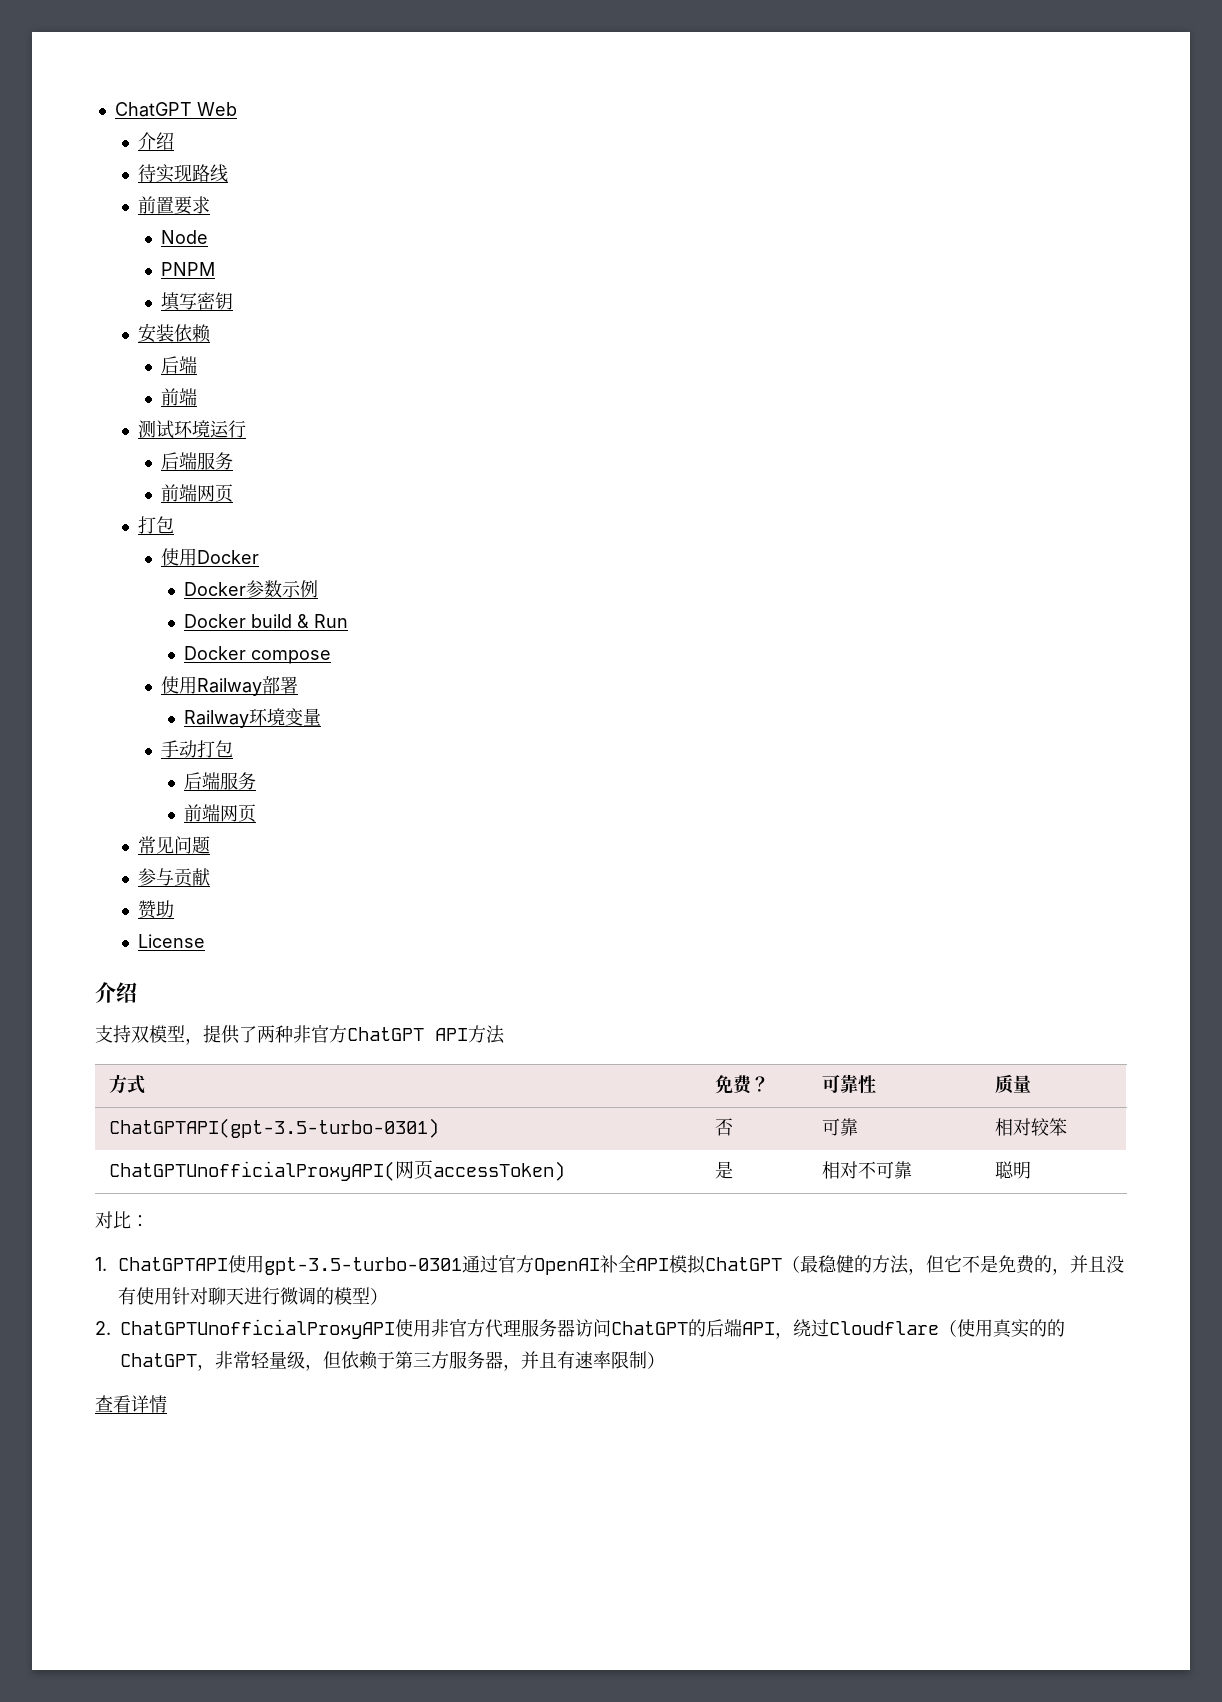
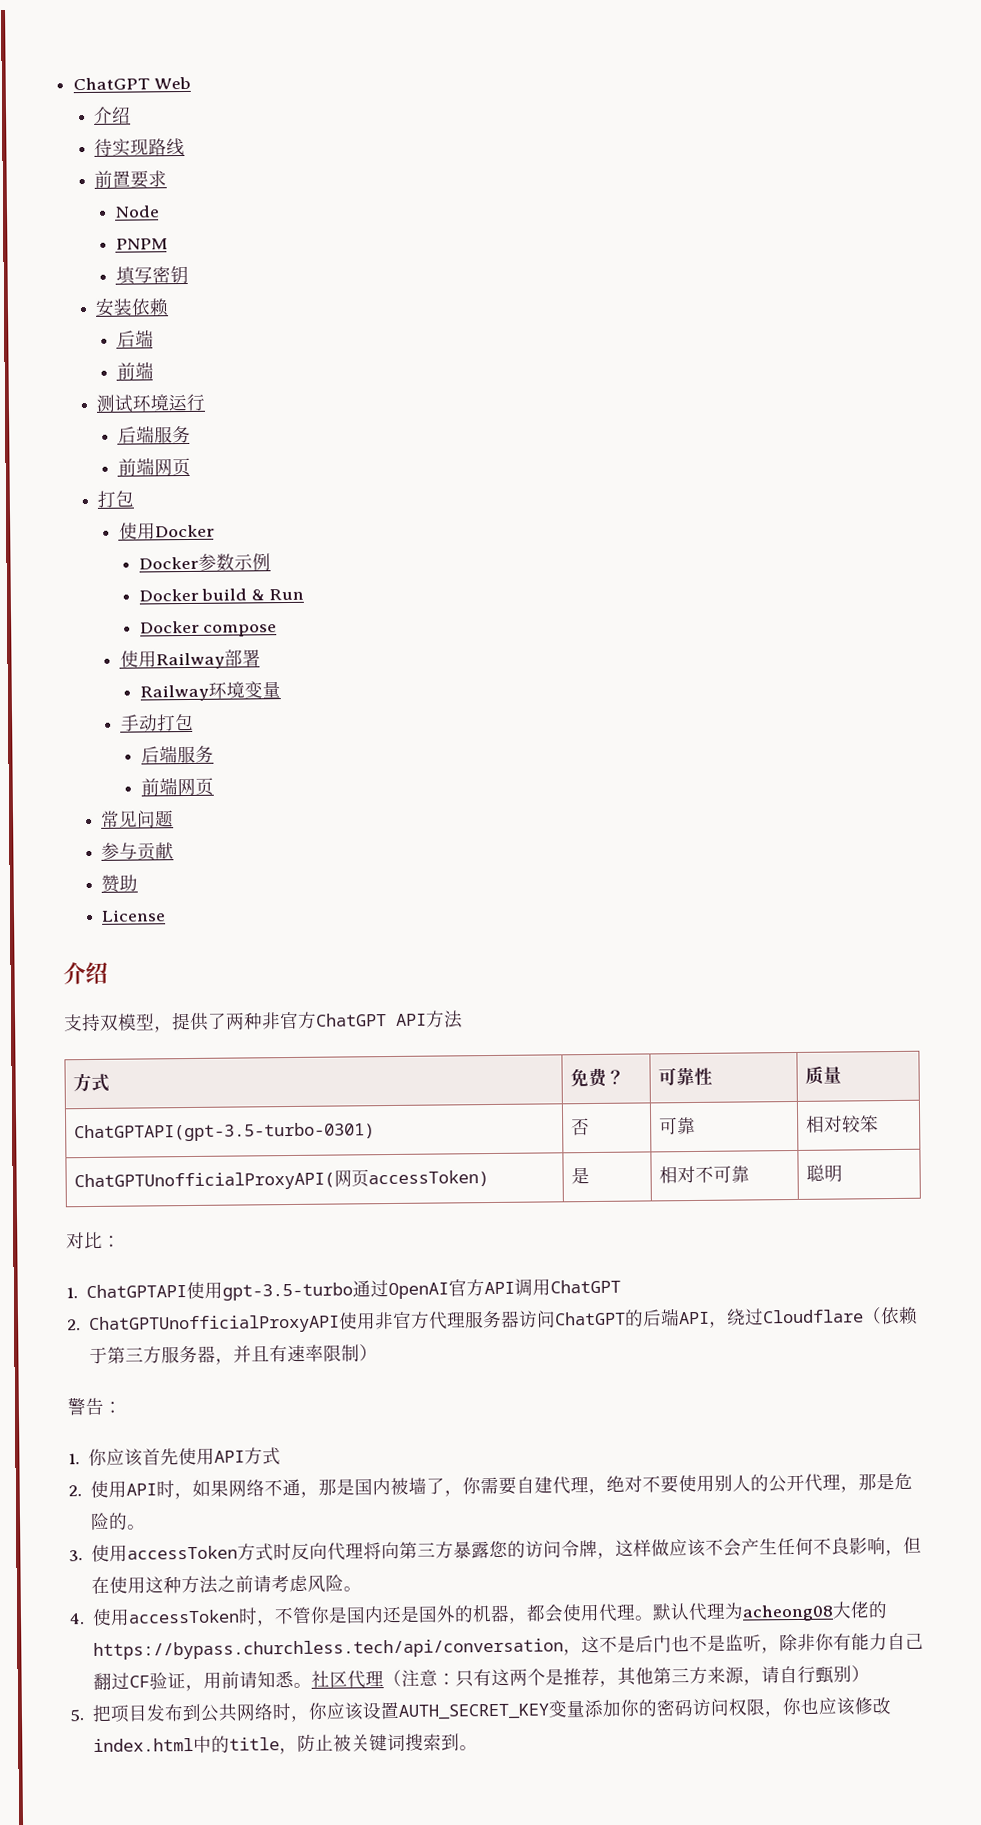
- 1. ChatGPTAPI使用gpt-3.5-turbo-0301通过官方OpenAI补全API模拟ChatGPT（最稳健的方法，但它不是免费的，并且没有使用针对聊天进行微调的模型）
+ 1. ChatGPTAPI使用gpt-3.5-turbo通过OpenAI官方API调用ChatGPT
- 2. ChatGPTUnofficialProxyAPI使用非官方代理服务器访问ChatGPT的后端API，绕过Cloudflare（使用真实的的ChatGPT，非常轻量级，但依赖于第三方服务器，并且有速率限制）
+ 2. ChatGPTUnofficialProxyAPI使用非官方代理服务器访问ChatGPT的后端API，绕过Cloudflare（依赖于第三方服务器，并且有速率限制）
- 查看详情
+ 警告：
+ 1.你应该首先使用API方式
+ 2.使用API时，如果网络不通，那是国内被墙了，你需要自建代理，绝对不要使用别人的公开代理，那是危险的。
+ 3.使用accessToken方式时反向代理将向第三方暴露您的访问令牌，这样做应该不会产生任何不良影响，但在使用这种方法之前请考虑风险。
+ 4.使用accessToken时，不管你是国内还是国外的机器，都会使用代理。默认代理为acheong08大佬的https://bypass.churchless.tech/api/conversation，这不是后门也不是监听，除非你有能力自己翻过CF验证，用前请知悉。社区代理（注意：只有这两个是推荐，其他第三方来源，请自行甄别）
+ 5.把项目发布到公共网络时，你应该设置AUTH_SECRET_KEY变量添加你的密码访问权限，你也应该修改index.html中的title，防止被关键词搜索到。

